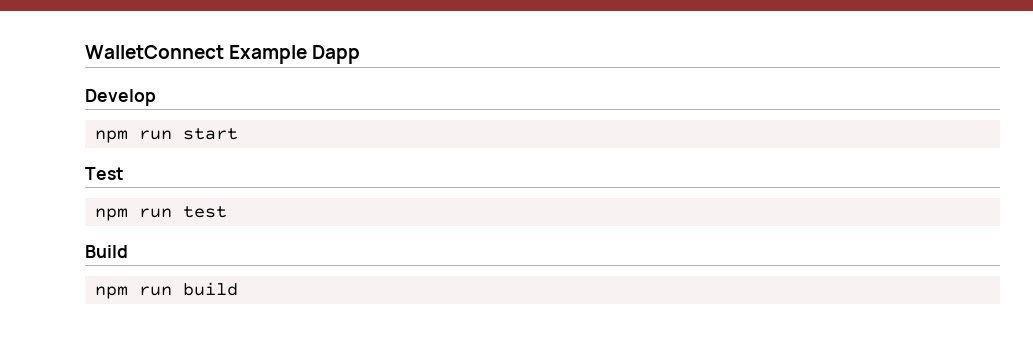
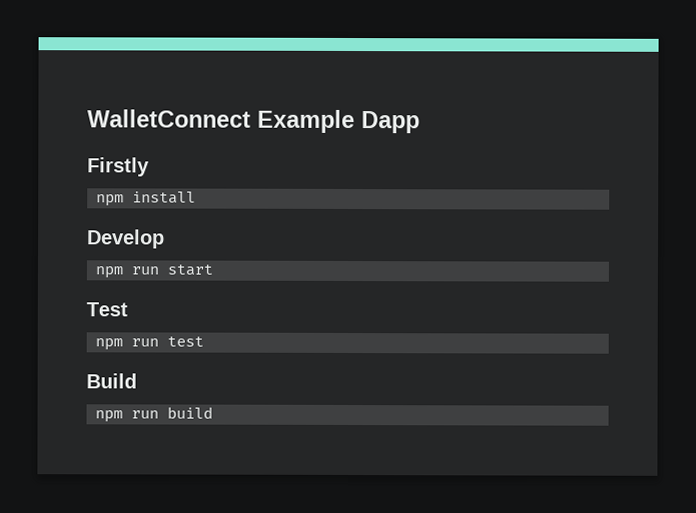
+ Firstly
+ npm install

